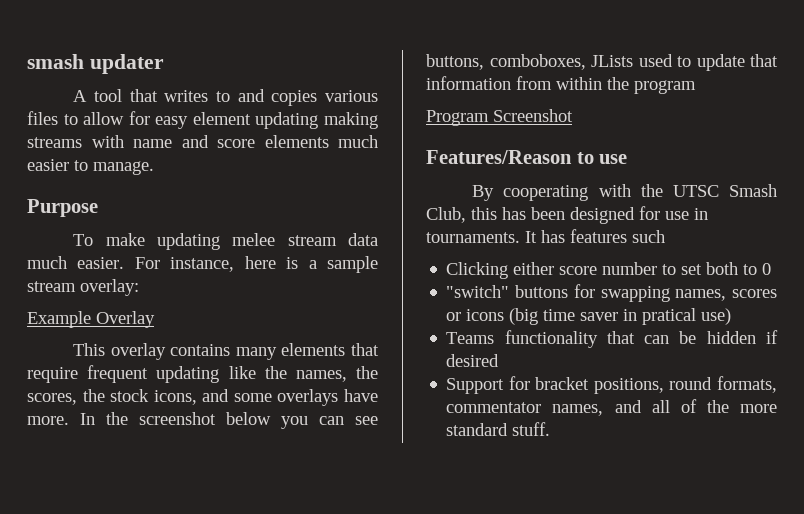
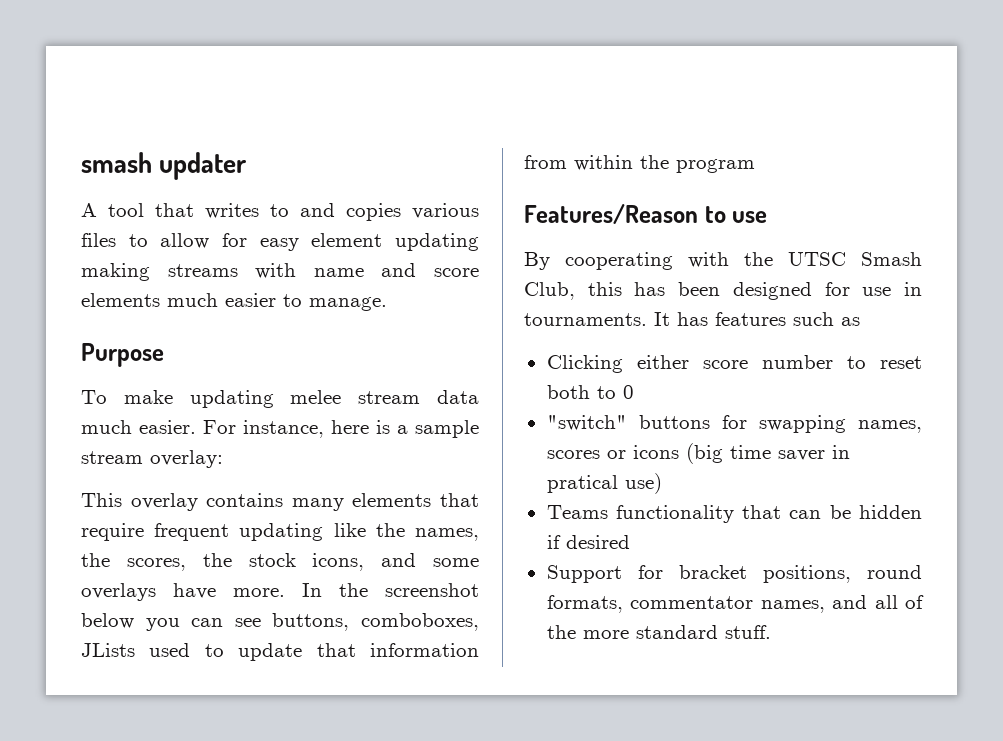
- Example Overlay
- Program Screenshot
- It has features such
+ It has features such as
- Clicking either score number to set both to 0
+ Clicking either score number to reset both to 0

